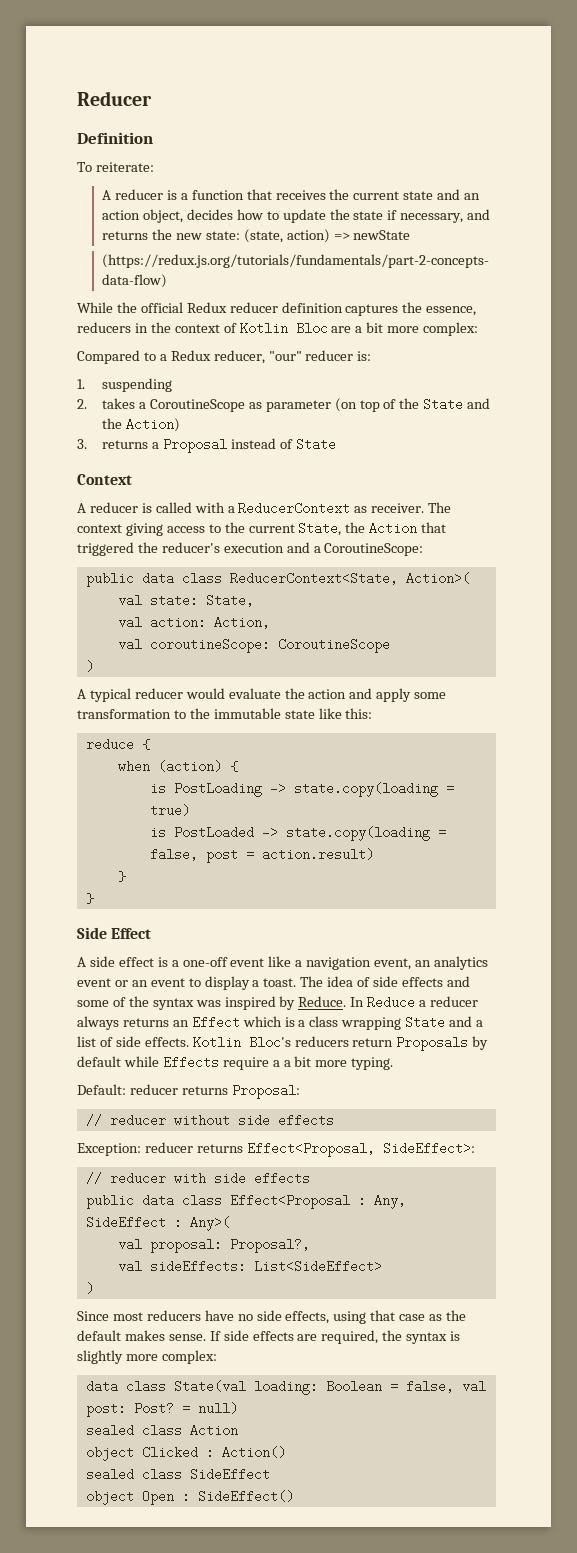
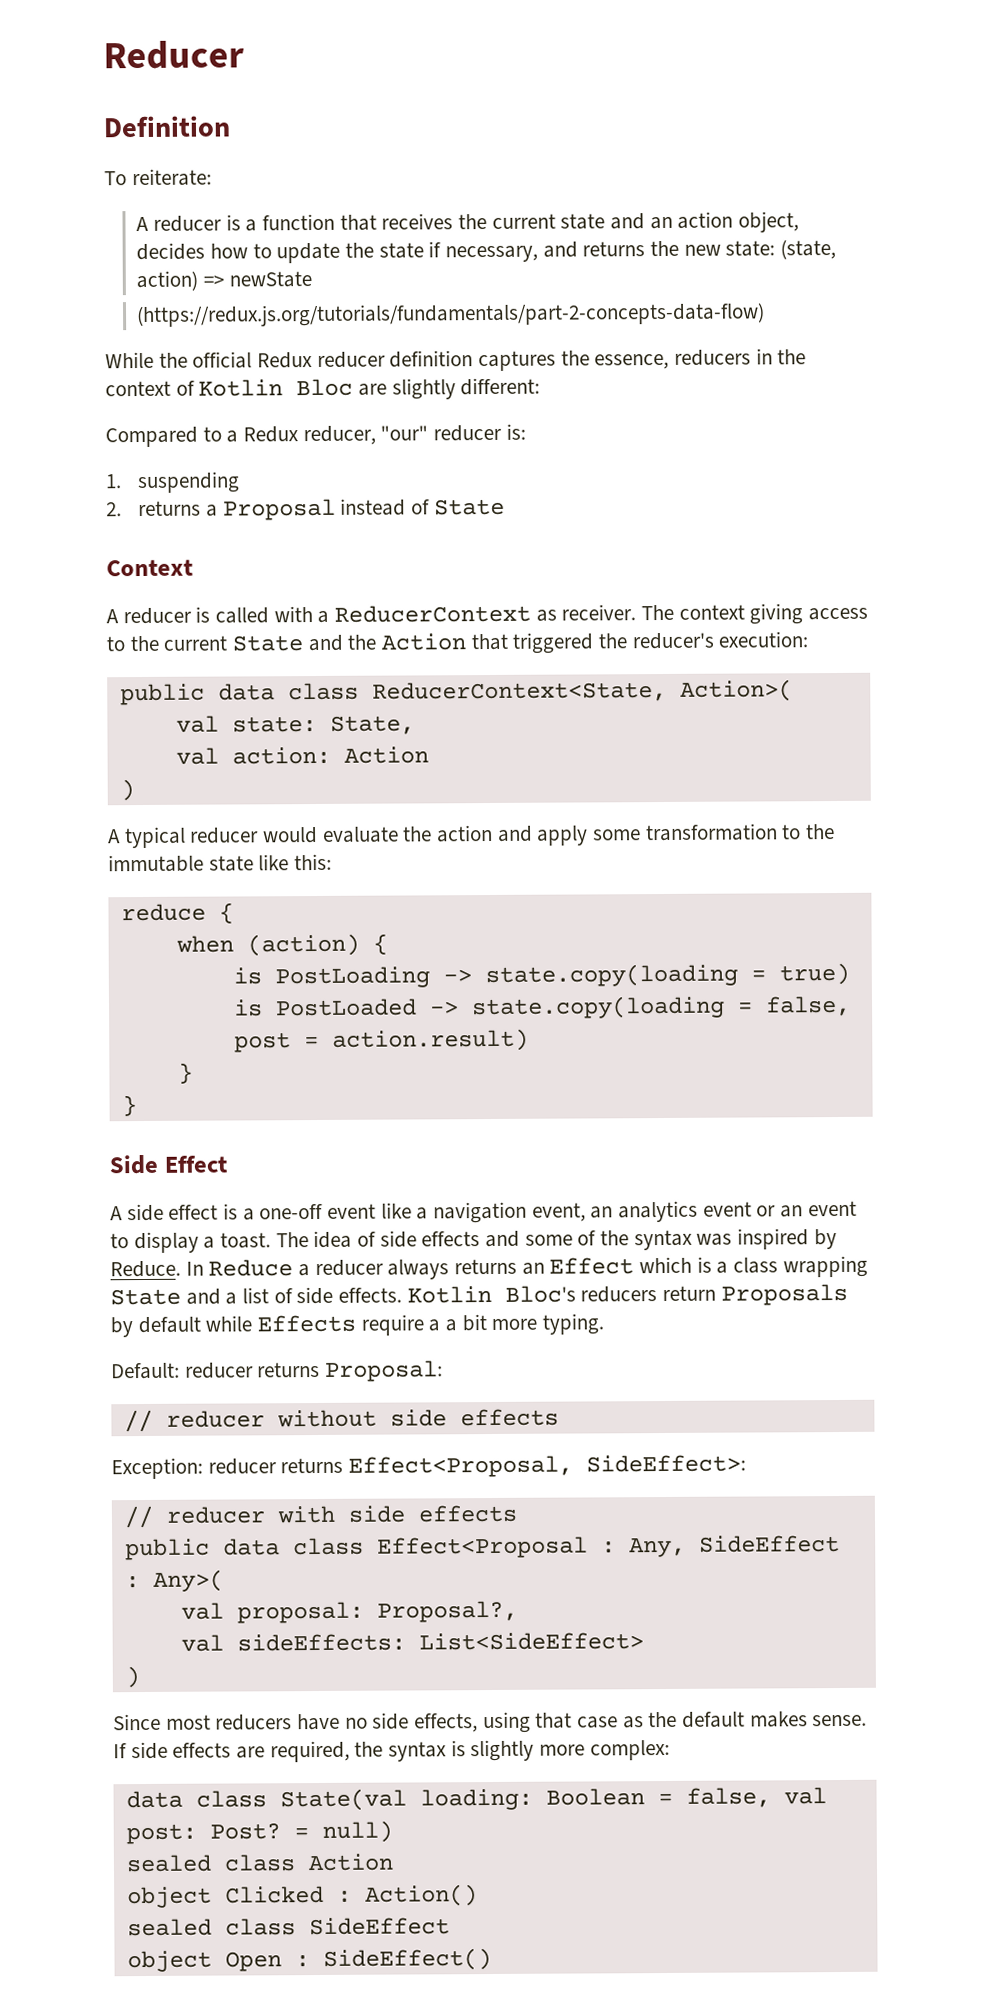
- While the official Redux reducer definition captures the essence, reducers in the context of Kotlin Bloc are a bit more complex:
+ While the official Redux reducer definition captures the essence, reducers in the context of Kotlin Bloc are slightly different:
- 2. takes a CoroutineScope as parameter (on top of the State and the Action)
- 3. returns a Proposal instead of State
+ 2. returns a Proposal instead of State
- The context giving access to the current State, the Action that triggered the reducer's execution and a CoroutineScope:
+ The context giving access to the current State and the Action that triggered the reducer's execution:
- val action: Action,
- val coroutineScope: CoroutineScope
+ val action: Action

